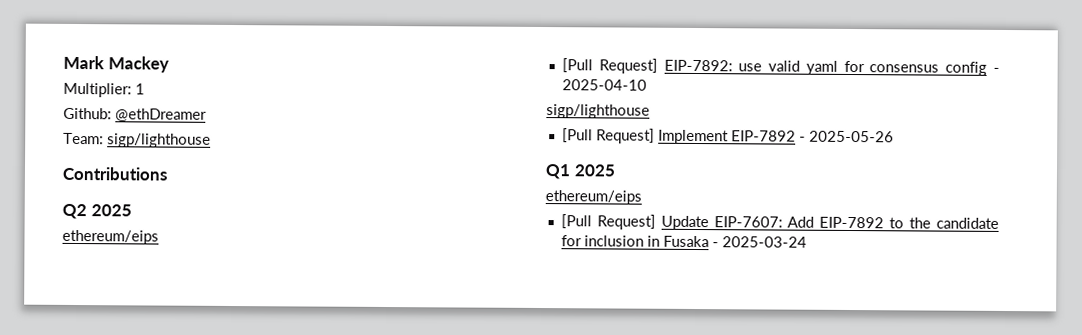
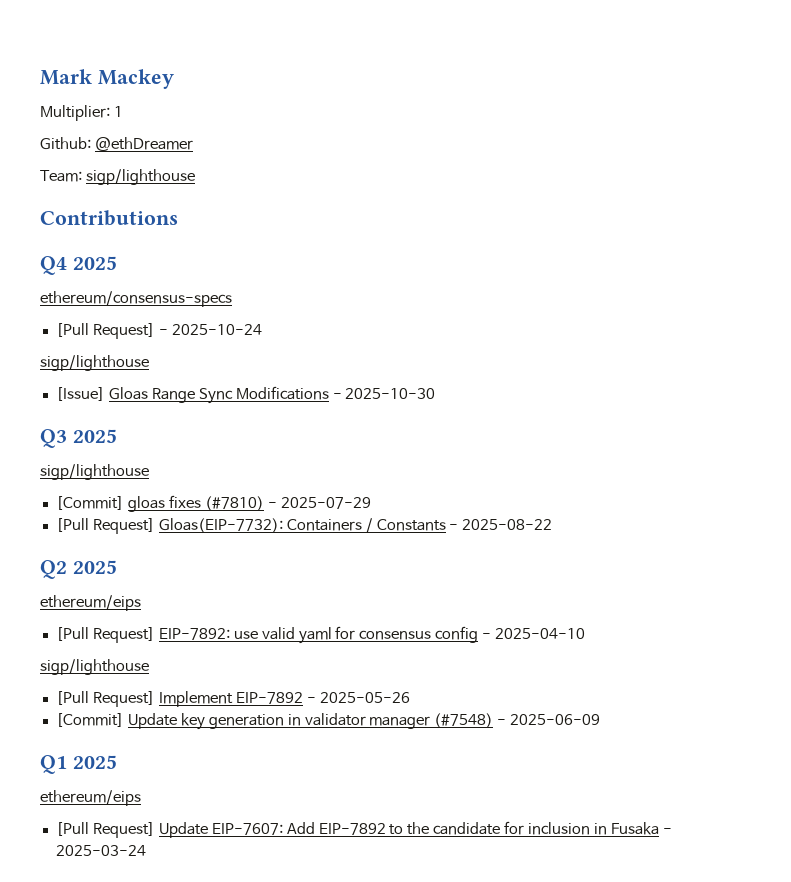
+ Q4 2025
+ ethereum/consensus-specs
+ [Pull Request] - 2025-10-24
+ sigp/lighthouse
+ [Issue] Gloas Range Sync Modifications - 2025-10-30
+ Q3 2025
+ sigp/lighthouse
+ [Commit] gloas fixes (#7810) - 2025-07-29
+ [Pull Request] Gloas(EIP-7732): Containers / Constants - 2025-08-22
+ [Commit] Update key generation in validator manager (#7548) - 2025-06-09

